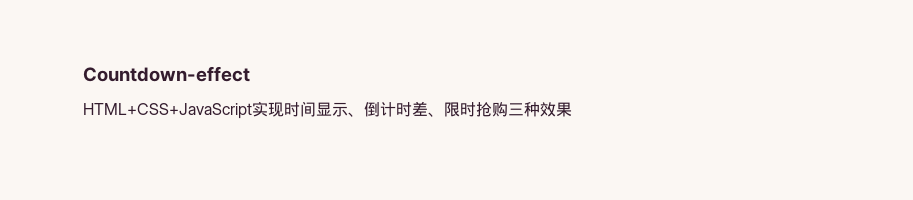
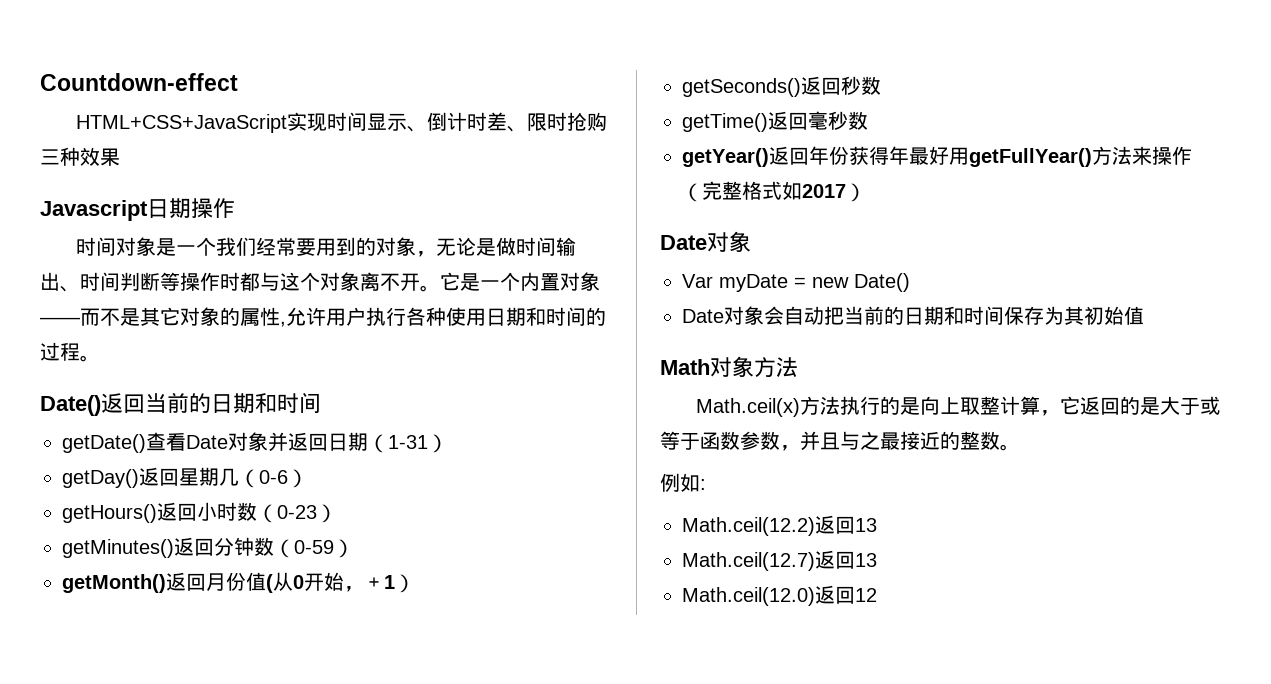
+ Javascript日期操作
+ 时间对象是一个我们经常要用到的对象，无论是做时间输出、时间判断等操作时都与这个对象离不开。它是一个内置对象——而不是其它对象的属性,允许用户执行各种使用日期和时间的过程。
+ Date()返回当前的日期和时间
+ getDate()查看Date对象并返回日期（1-31）
+ getDay()返回星期几（0-6）
+ getHours()返回小时数（0-23）
+ getMinutes()返回分钟数（0-59）
+ getMonth()返回月份值(从0开始，＋1）
+ getSeconds()返回秒数
+ getTime()返回毫秒数
+ getYear()返回年份获得年最好用getFullYear()方法来操作（完整格式如2017）
+ Date对象
+ Var myDate = new Date()
+ Date对象会自动把当前的日期和时间保存为其初始值
+ Math对象方法
+ Math.ceil(x)方法执行的是向上取整计算，它返回的是大于或等于函数参数，并且与之最接近的整数。
+ 例如:
+ Math.ceil(12.2)返回13
+ Math.ceil(12.7)返回13
+ Math.ceil(12.0)返回12

